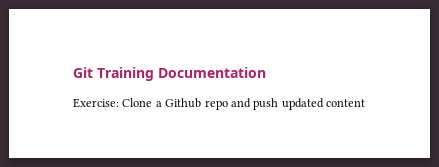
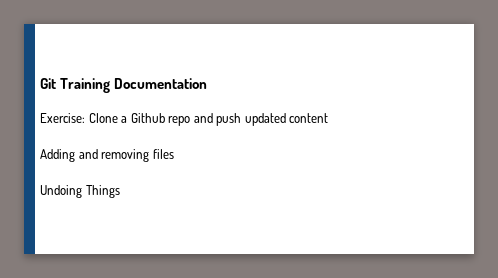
+ Adding and removing files
+ Undoing Things

